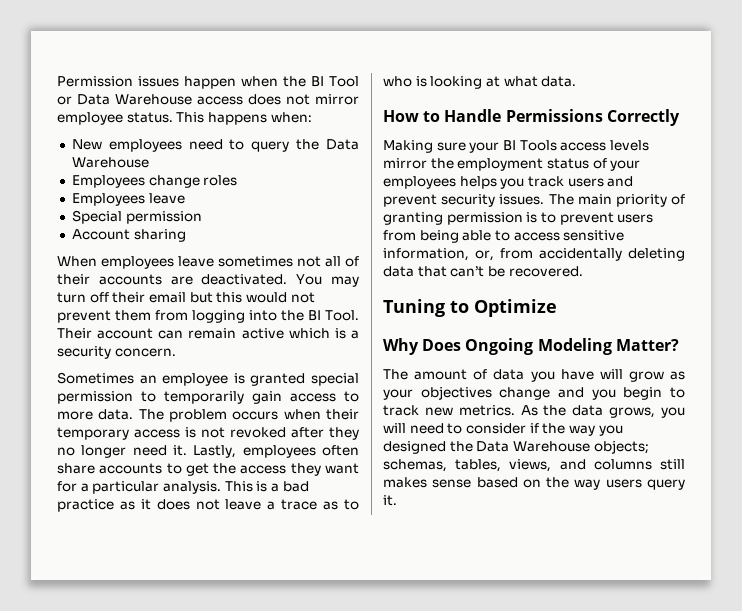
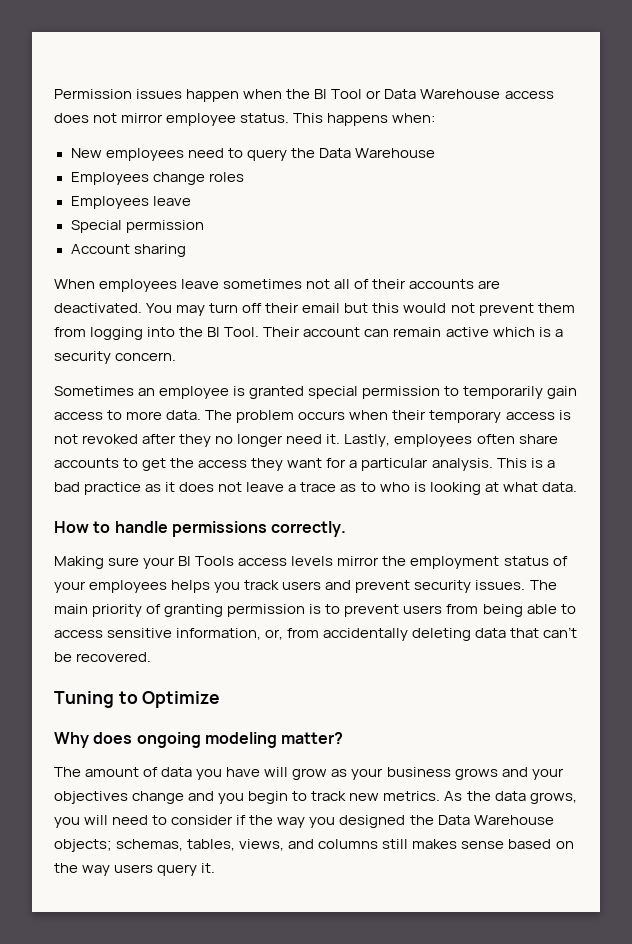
- How to Handle Permissions Correctly
+ How to handle permissions correctly.
- Why Does Ongoing Modeling Matter?
+ Why does ongoing modeling matter?
- The amount of data you have will grow as your objectives change and you begin to track new metrics.
+ The amount of data you have will grow as your business grows and your objectives change and you begin to track new metrics.

